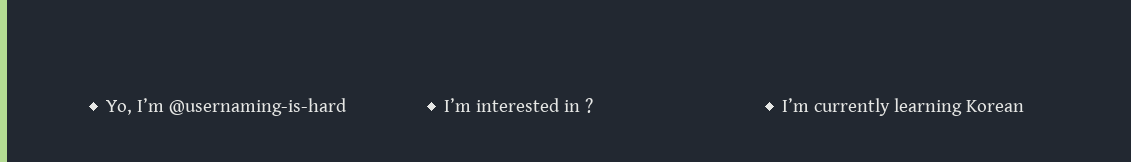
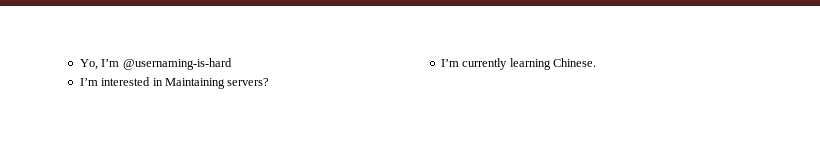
- I’m interested in ?
+ I’m interested in Maintaining servers?
- I’m currently learning Korean
+ I’m currently learning Chinese.

